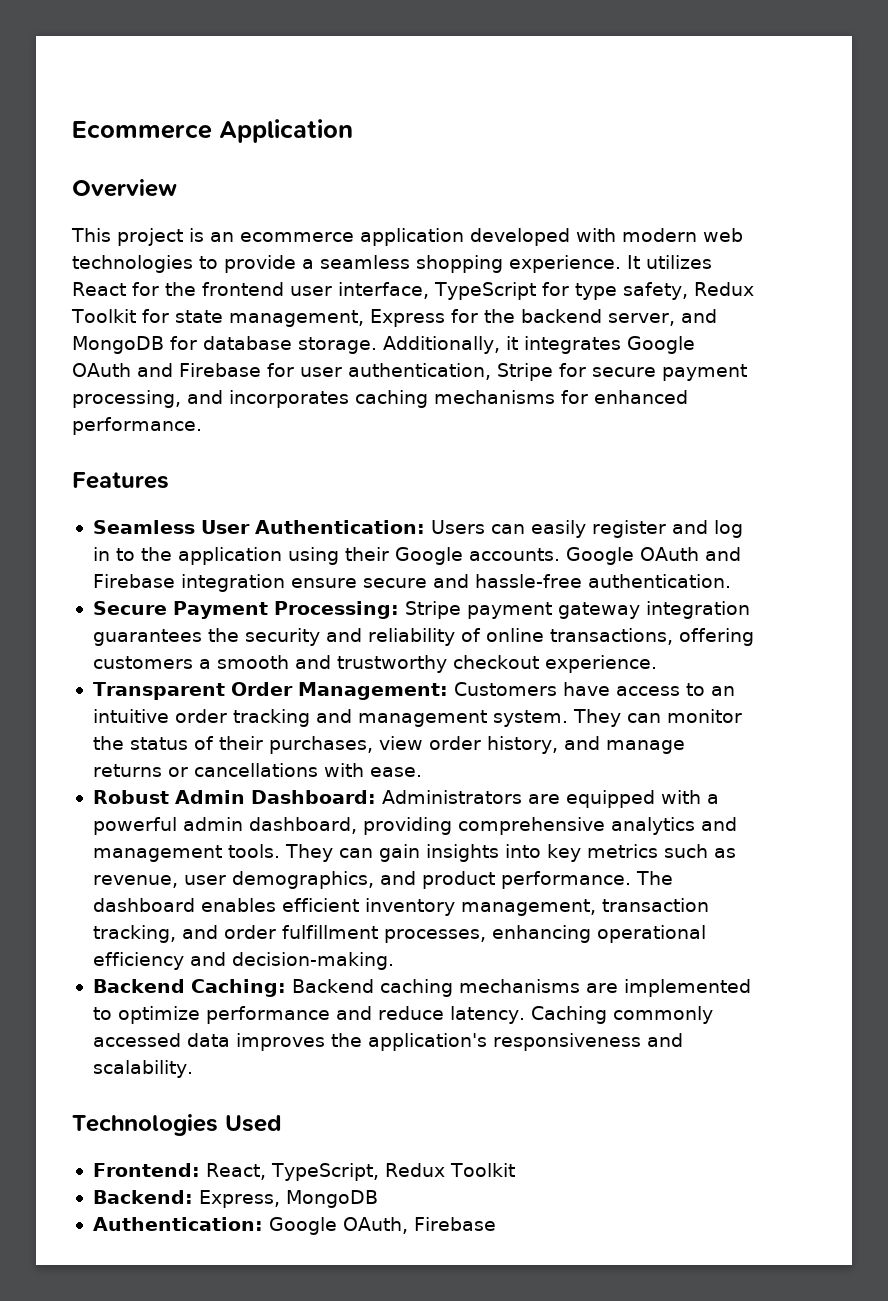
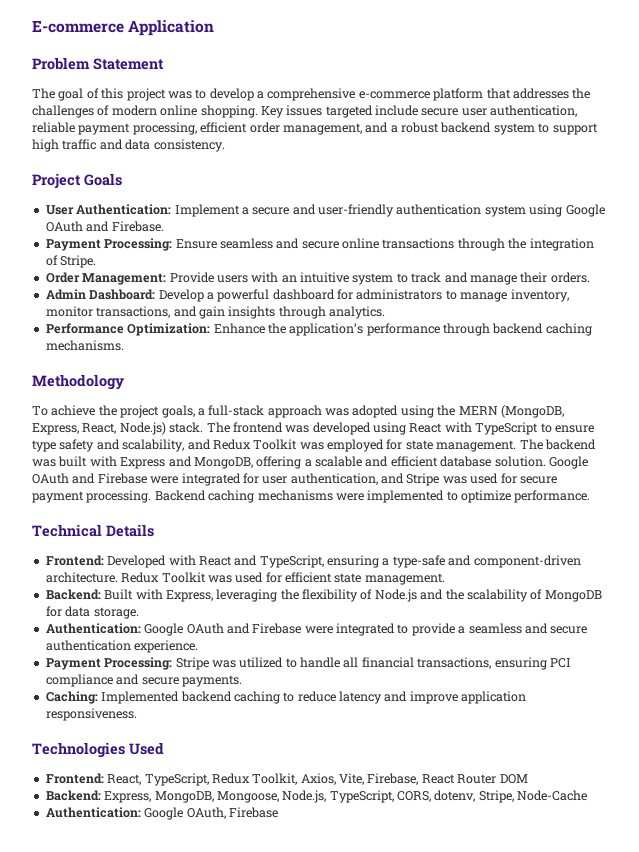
- Ecommerce Application
+ E-commerce Application
- Overview
- This project is an ecommerce application developed with modern web technologies to provide a seamless shopping experience. It utilizes React for the frontend user interface, TypeScript for type safety, Redux Toolkit for state management, Express for the backend server, and MongoDB for database storage. Additionally, it integrates Google OAuth and Firebase for user authentication, Stripe for secure payment processing, and incorporates caching mechanisms for enhanced performance.
- Features
- Seamless User Authentication: Users can easily register and log in to the application using their Google accounts. Google OAuth and Firebase integration ensure secure and hassle-free authentication.
- Secure Payment Processing: Stripe payment gateway integration guarantees the security and reliability of online transactions, offering customers a smooth and trustworthy checkout experience.
- Transparent Order Management: Customers have access to an intuitive order tracking and management system. They can monitor the status of their purchases, view order history, and manage returns or cancellations with ease.
- Robust Admin Dashboard: Administrators are equipped with a powerful admin dashboard, providing comprehensive analytics and management tools. They can gain insights into key metrics such as revenue, user demographics, and product performance. The dashboard enables efficient inventory management, transaction tracking, and order fulfillment processes, enhancing operational efficiency and decision-making.
- Backend Caching: Backend caching mechanisms are implemented to optimize performance and reduce latency. Caching commonly accessed data improves the application's responsiveness and scalability.
+ Problem Statement
+ The goal of this project was to develop a comprehensive e-commerce platform that addresses the challenges of modern online shopping. Key issues targeted include secure user authentication, reliable payment processing, efficient order management, and a robust backend system to support high traffic and data consistency.
+ Project Goals
+ User Authentication: Implement a secure and user-friendly authentication system using Google OAuth and Firebase.
+ Payment Processing: Ensure seamless and secure online transactions through the integration of Stripe.
+ Order Management: Provide users with an intuitive system to track and manage their orders.
+ Admin Dashboard: Develop a powerful dashboard for administrators to manage inventory, monitor transactions, and gain insights through analytics.
+ Performance Optimization: Enhance the application’s performance through backend caching mechanisms.
+ Methodology
+ To achieve the project goals, a full-stack approach was adopted using the MERN (MongoDB, Express, React, Node.js) stack. The frontend was developed using React with TypeScript to ensure type safety and scalability, and Redux Toolkit was employed for state management. The backend was built with Express and MongoDB, offering a scalable and efficient database solution. Google OAuth and Firebase were integrated for user authentication, and Stripe was used for secure payment processing. Backend caching mechanisms were implemented to optimize performance.
+ Technical Details
+ Frontend: Developed with React and TypeScript, ensuring a type-safe and component-driven architecture. Redux Toolkit was used for efficient state management.
+ Backend: Built with Express, leveraging the flexibility of Node.js and the scalability of MongoDB for data storage.
+ Authentication: Google OAuth and Firebase were integrated to provide a seamless and secure authentication experience.
+ Payment Processing: Stripe was utilized to handle all financial transactions, ensuring PCI compliance and secure payments.
+ Caching: Implemented backend caching to reduce latency and improve application responsiveness.
- Frontend: React, TypeScript, Redux Toolkit
- Backend: Express, MongoDB
+ Frontend: React, TypeScript, Redux Toolkit, Axios, Vite, Firebase, React Router DOM
+ Backend: Express, MongoDB, Mongoose, Node.js, TypeScript, CORS, dotenv, Stripe, Node-Cache

